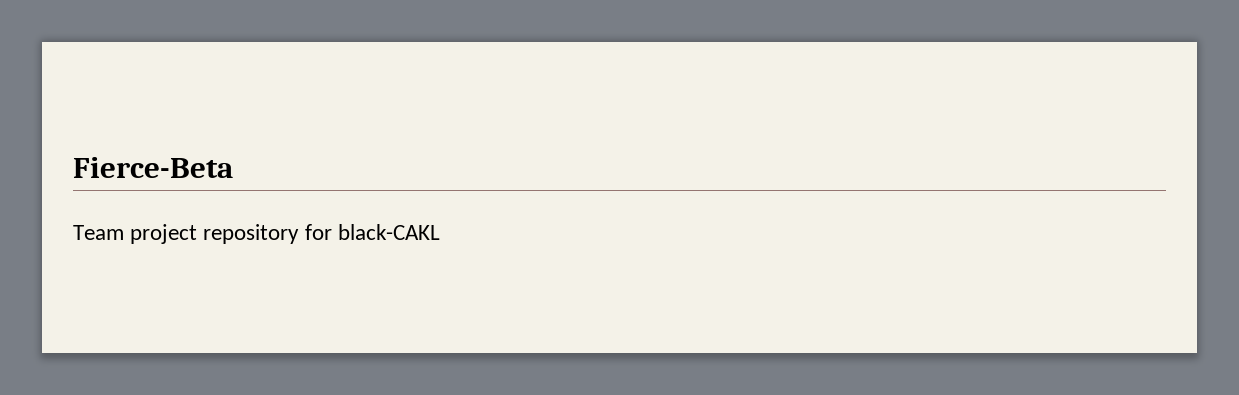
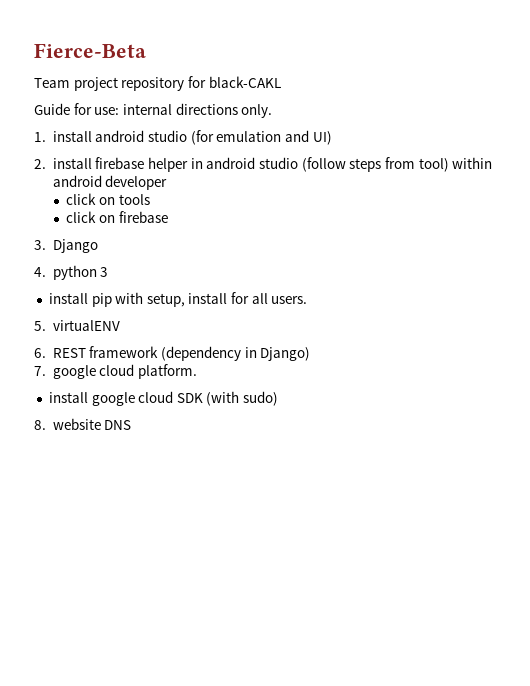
+ Guide for use: internal directions only.
+ 1. install android studio (for emulation and UI)
+ 2. install firebase helper in android studio (follow steps from tool) within android developer
+ click on tools
+ click on firebase
+ 3. Django
+ 4. python 3
+ install pip with setup, install for all users.
+ 5. virtualENV
+ 6. REST framework (dependency in Django)
+ 7. google cloud platform.
+ install google cloud SDK (with sudo)
+ 8. website DNS

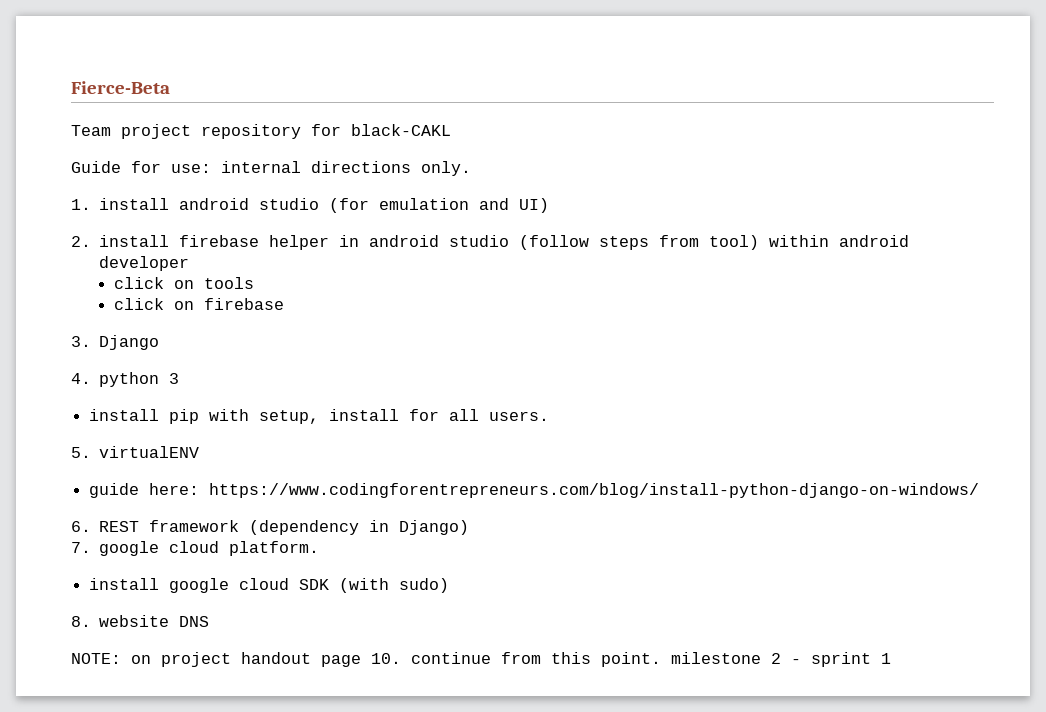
+ guide here: https://www.codingforentrepreneurs.com/blog/install-python-django-on-windows/
+ NOTE: on project handout page 10. continue from this point. milestone 2 - sprint 1

